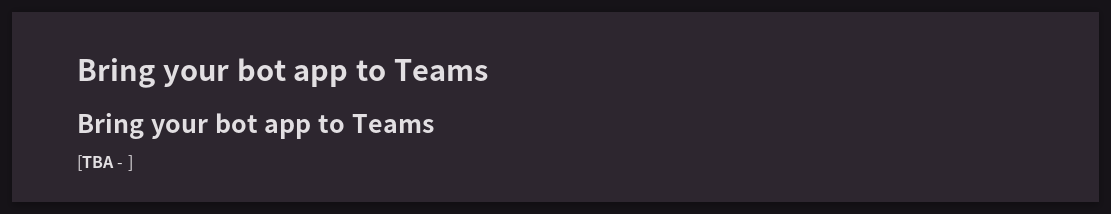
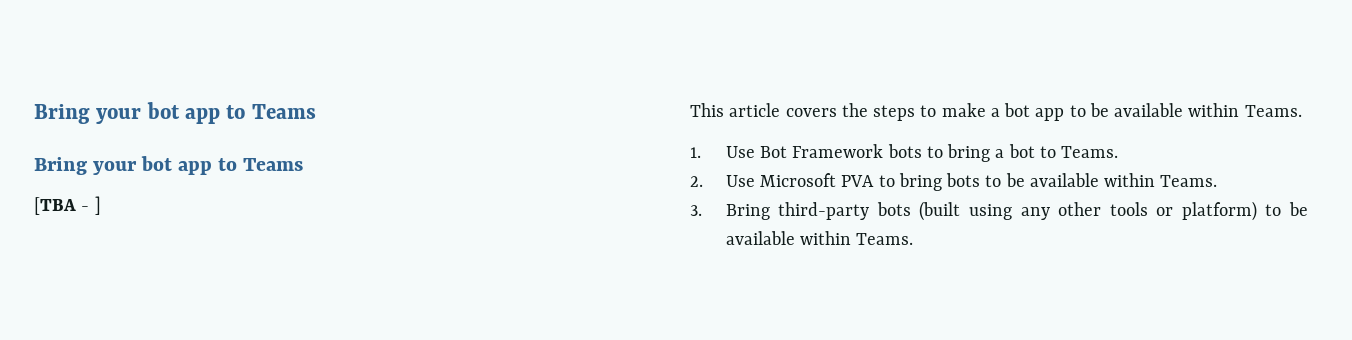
+ This article covers the steps to make a bot app to be available within Teams.
+ 1. Use Bot Framework bots to bring a bot to Teams.
+ 2. Use Microsoft PVA to bring bots to be available within Teams.
+ 3. Bring third-party bots (built using any other tools or platform) to be available within Teams.

